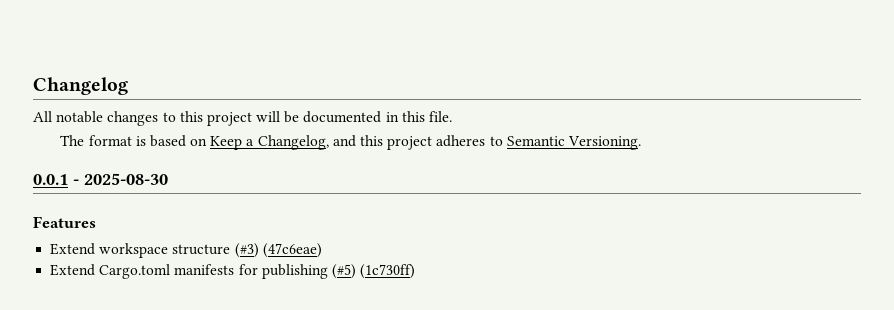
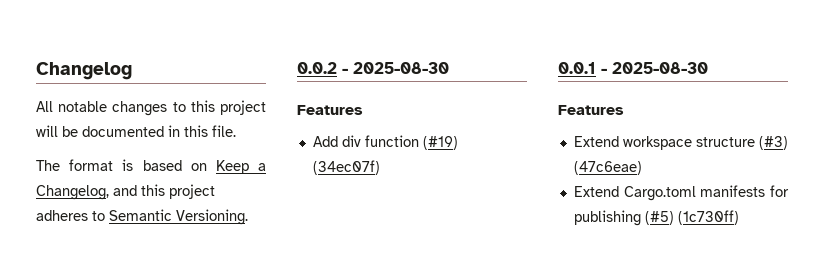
+ 0.0.2 - 2025-08-30
+ Features
+ Add div function (#19) (34ec07f)

